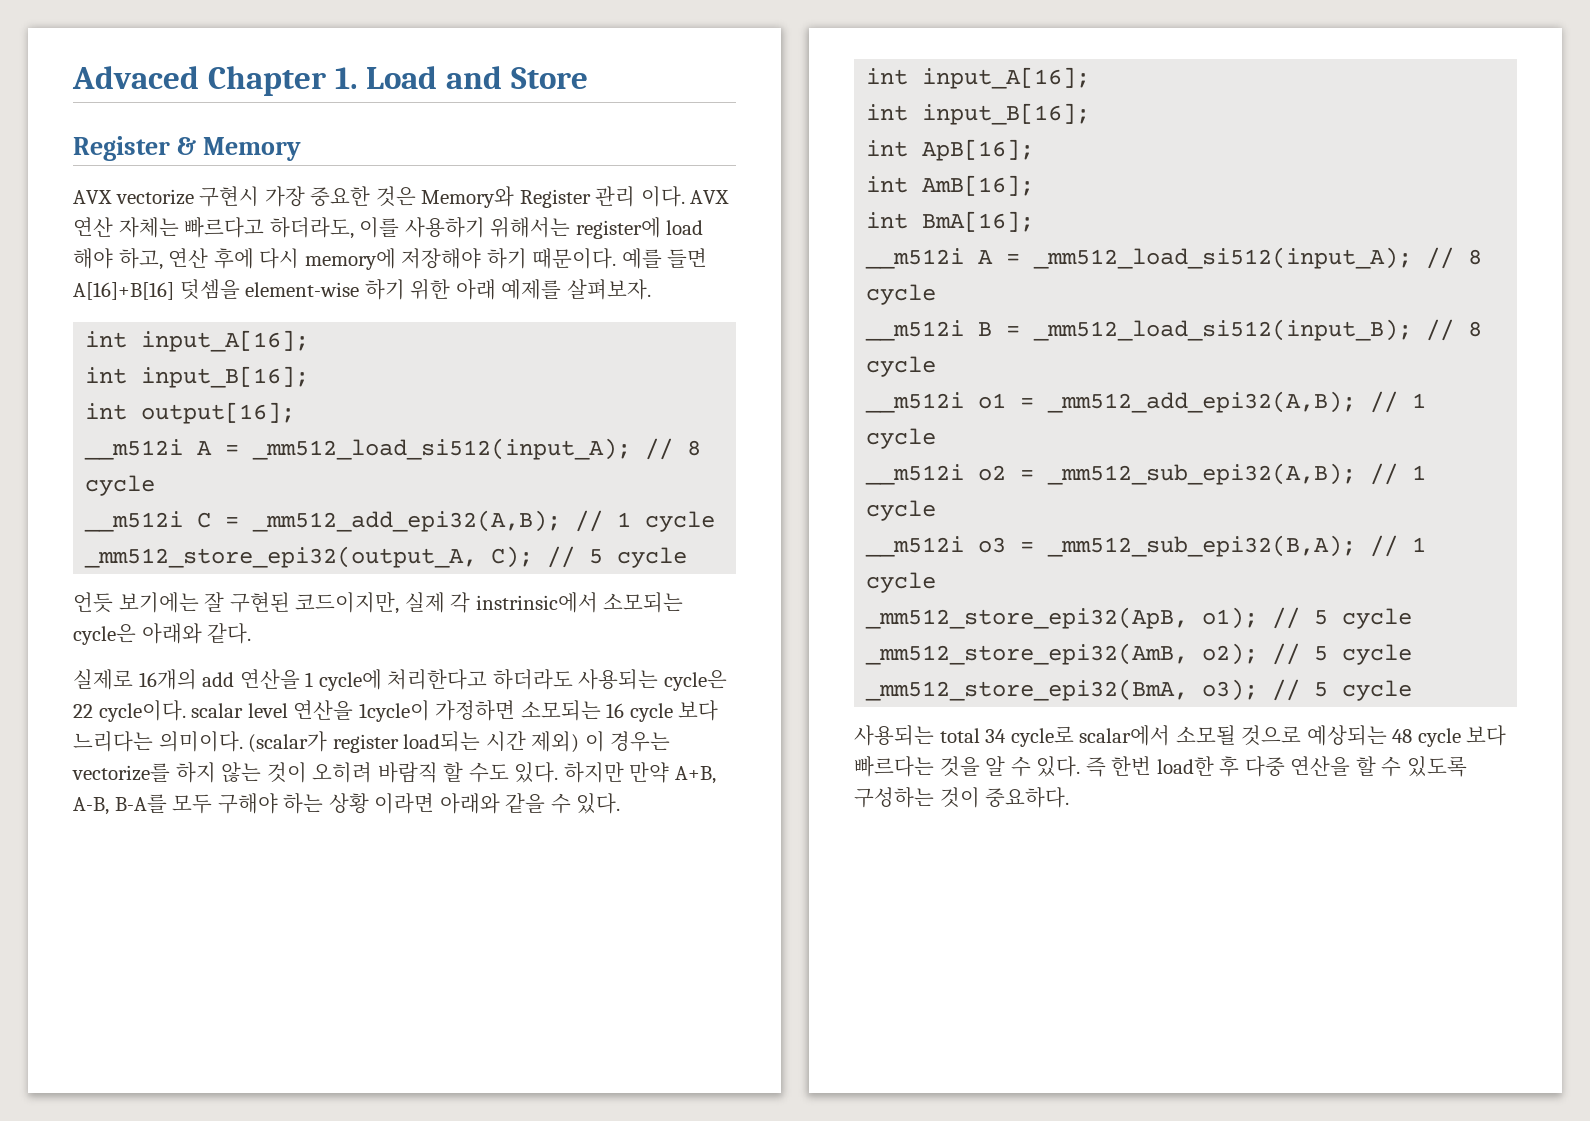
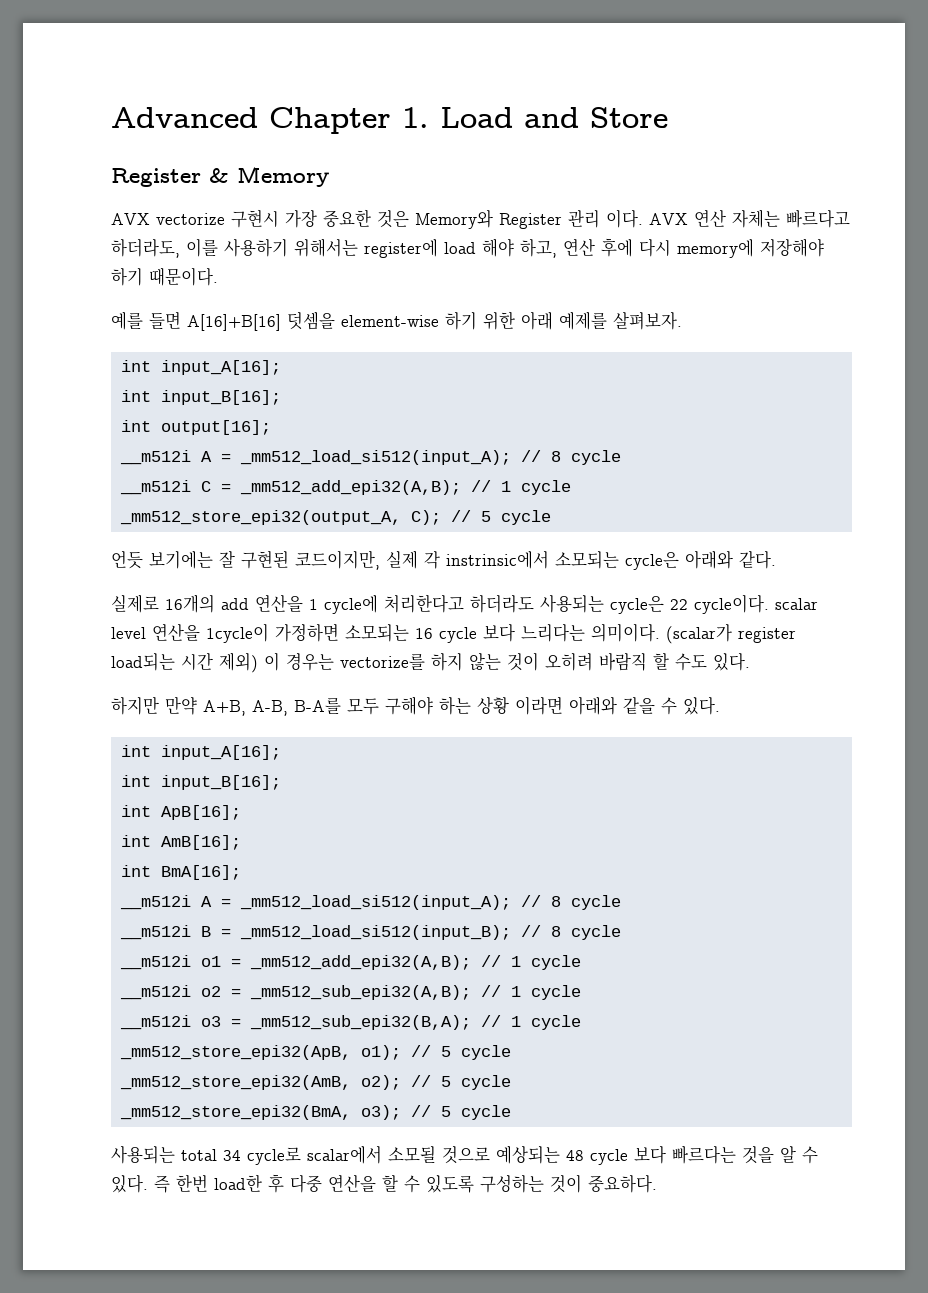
- Advaced Chapter 1. Load and Store
+ Advanced Chapter 1. Load and Store
- AVX 연산 자체는 빠르다고 하더라도, 이를 사용하기 위해서는 register에 load 해야 하고, 연산 후에 다시 memory에 저장해야 하기 때문이다. 예를 들면 A[16]+B[16] 덧셈을 element-wise 하기 위한 아래 예제를 살펴보자.
+ AVX 연산 자체는 빠르다고 하더라도, 이를 사용하기 위해서는 register에 load 해야 하고, 연산 후에 다시 memory에 저장해야 하기 때문이다.
+ 예를 들면 A[16]+B[16] 덧셈을 element-wise 하기 위한 아래 예제를 살펴보자.
- (scalar가 register load되는 시간 제외) 이 경우는 vectorize를 하지 않는 것이 오히려 바람직 할 수도 있다. 하지만 만약 A+B, A-B, B-A를 모두 구해야 하는 상황 이라면 아래와 같을 수 있다.
+ (scalar가 register load되는 시간 제외) 이 경우는 vectorize를 하지 않는 것이 오히려 바람직 할 수도 있다.
+ 하지만 만약 A+B, A-B, B-A를 모두 구해야 하는 상황 이라면 아래와 같을 수 있다.

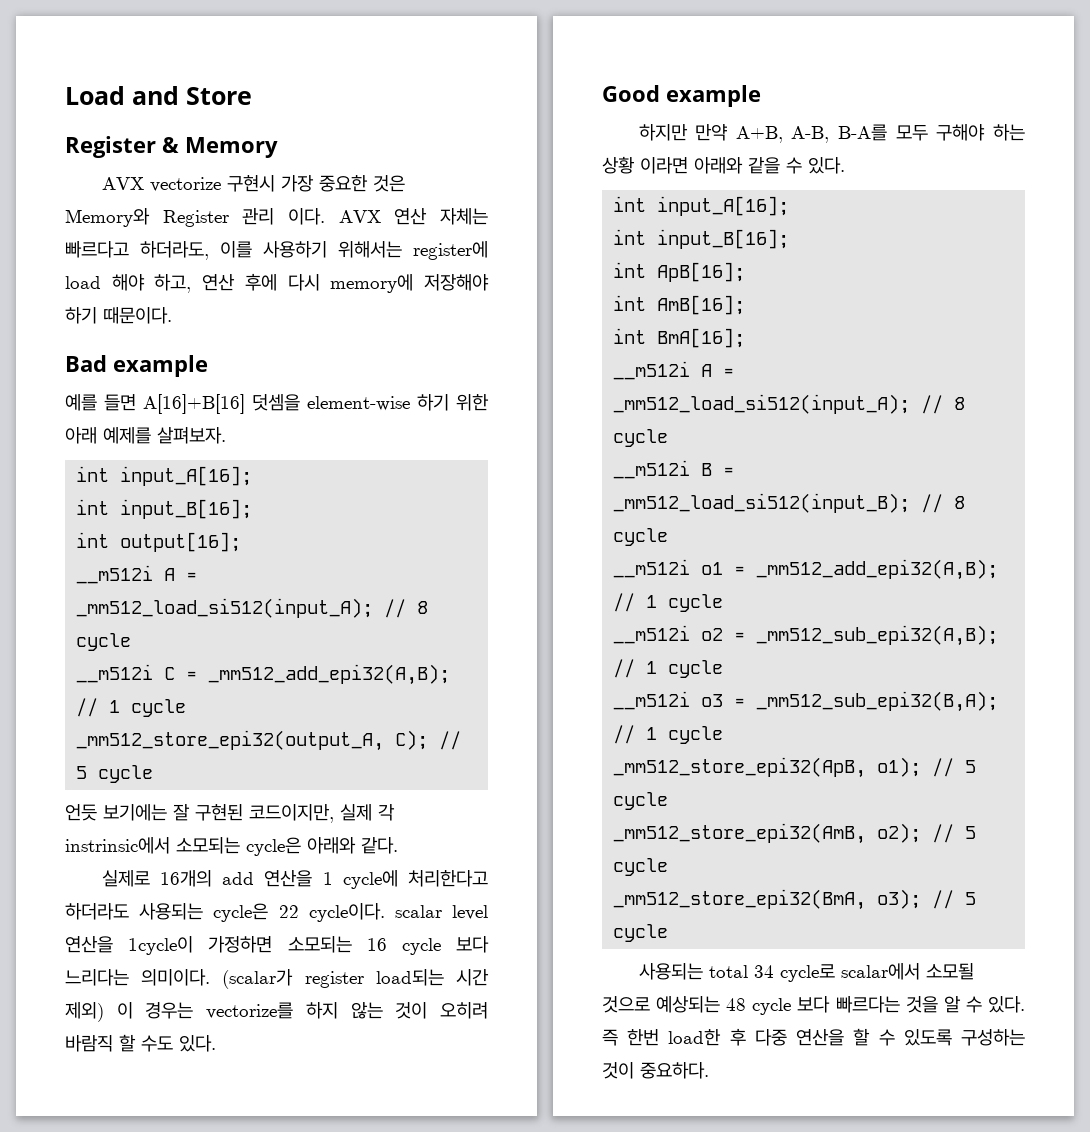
- Advanced Chapter 1. Load and Store
+ Load and Store
+ Bad example
+ Good example

